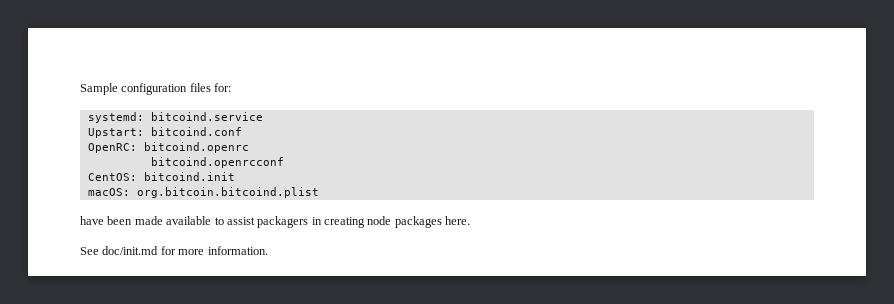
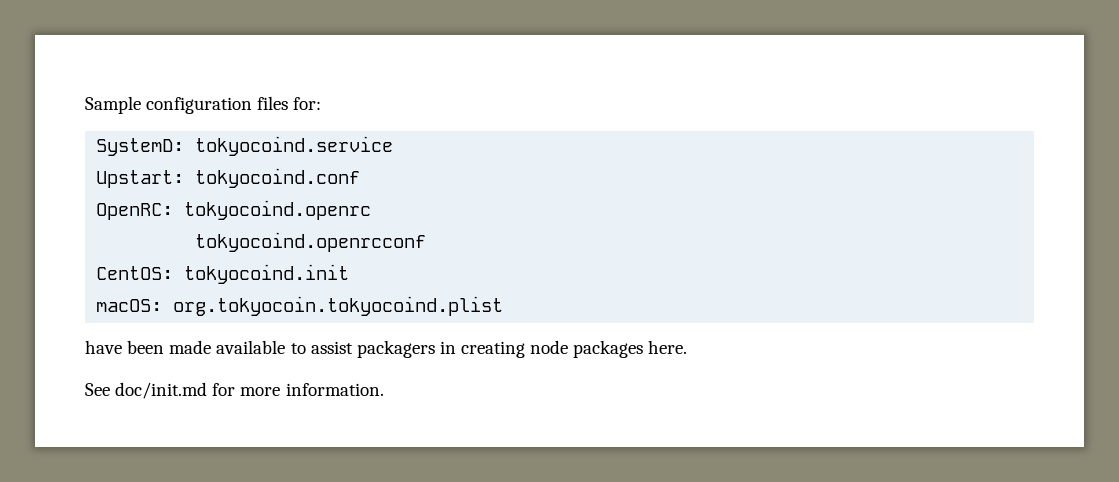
- systemd: bitcoind.service
+ SystemD: tokyocoind.service
- Upstart: bitcoind.conf
+ Upstart: tokyocoind.conf
- OpenRC: bitcoind.openrc
- bitcoind.openrcconf
+ OpenRC: tokyocoind.openrc
+ tokyocoind.openrcconf
- CentOS: bitcoind.init
+ CentOS: tokyocoind.init
- macOS: org.bitcoin.bitcoind.plist
+ macOS: org.tokyocoin.tokyocoind.plist

